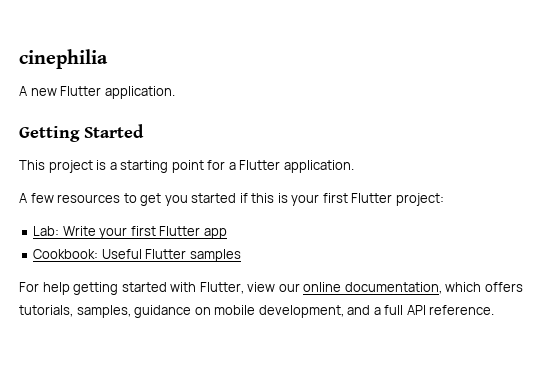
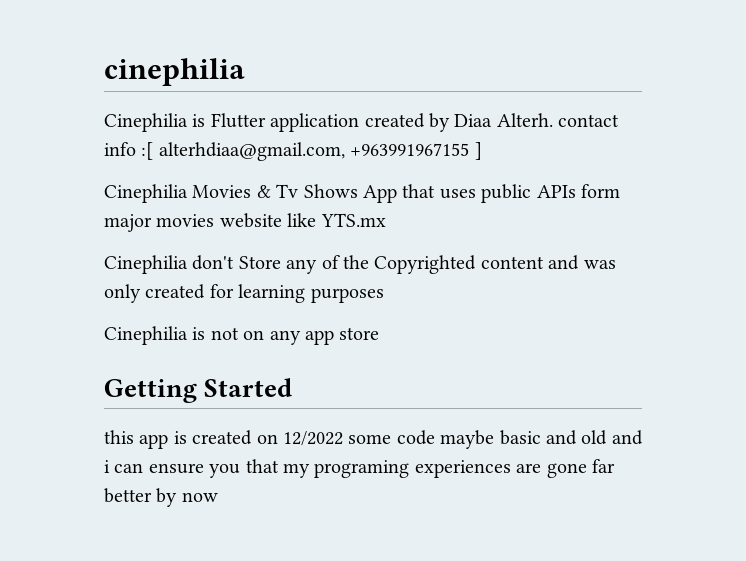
- A new Flutter application.
+ Cinephilia is Flutter application created by Diaa Alterh. contact info :[ alterhdiaa@gmail.com, +963991967155 ]
+ Cinephilia Movies & Tv Shows App that uses public APIs form major movies website like YTS.mx
+ Cinephilia don't Store any of the Copyrighted content and was only created for learning purposes
+ Cinephilia is not on any app store
  Getting Started
- This project is a starting point for a Flutter application.
- A few resources to get you started if this is your first Flutter project:
- Lab: Write your first Flutter app
- Cookbook: Useful Flutter samples
- For help getting started with Flutter, view our online documentation, which offers tutorials, samples, guidance on mobile development, and a full API reference.
+ this app is created on 12/2022 some code maybe basic and old and i can ensure you that my programing experiences are gone far better by now

